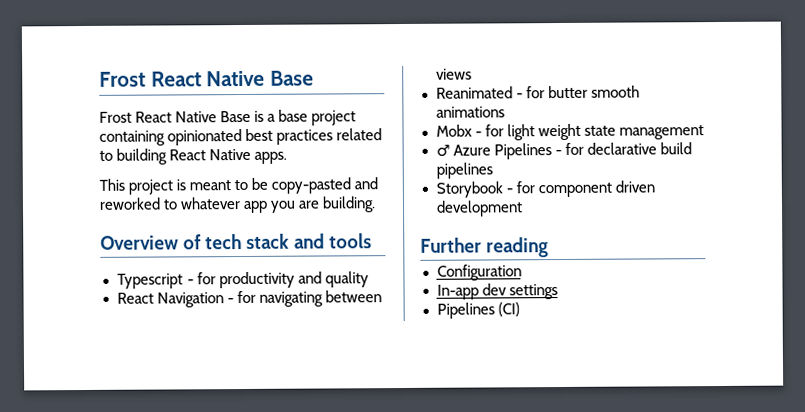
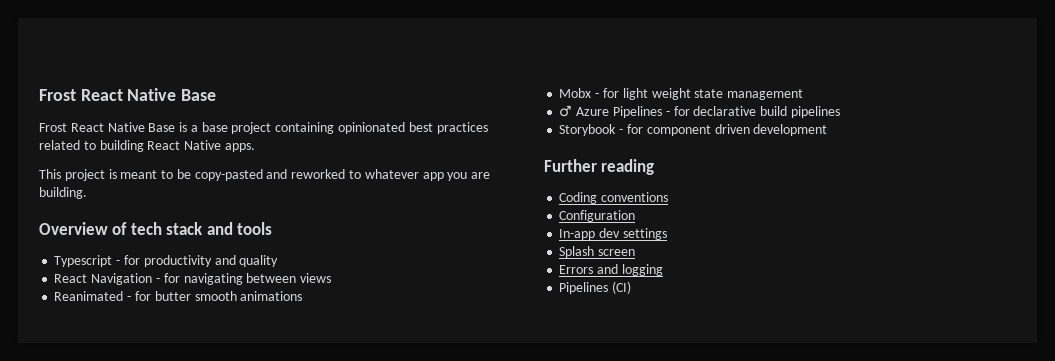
+ Coding conventions
+ Splash screen
+ Errors and logging

